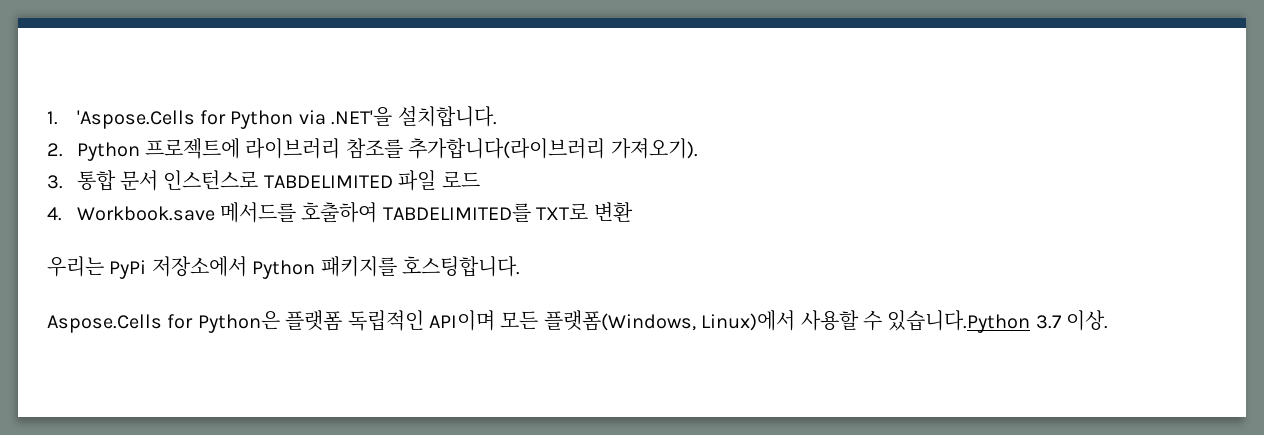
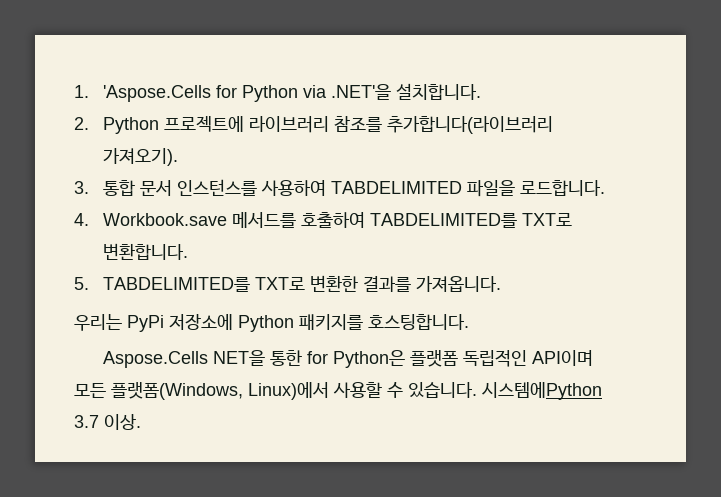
- 3. 통합 문서 인스턴스로 TABDELIMITED 파일 로드
+ 3. 통합 문서 인스턴스를 사용하여 TABDELIMITED 파일을 로드합니다.
- 4. Workbook.save 메서드를 호출하여 TABDELIMITED를 TXT로 변환
+ 4. Workbook.save 메서드를 호출하여 TABDELIMITED를 TXT로 변환합니다.
+ 5. TABDELIMITED를 TXT로 변환한 결과를 가져옵니다.
- 우리는 PyPi 저장소에서 Python 패키지를 호스팅합니다.
+ 우리는 PyPi 저장소에 Python 패키지를 호스팅합니다.
- Aspose.Cells for Python은 플랫폼 독립적인 API이며 모든 플랫폼(Windows, Linux)에서 사용할 수 있습니다.Python 3.7 이상.
+ Aspose.Cells NET을 통한 for Python은 플랫폼 독립적인 API이며 모든 플랫폼(Windows, Linux)에서 사용할 수 있습니다. 시스템에Python 3.7 이상.

